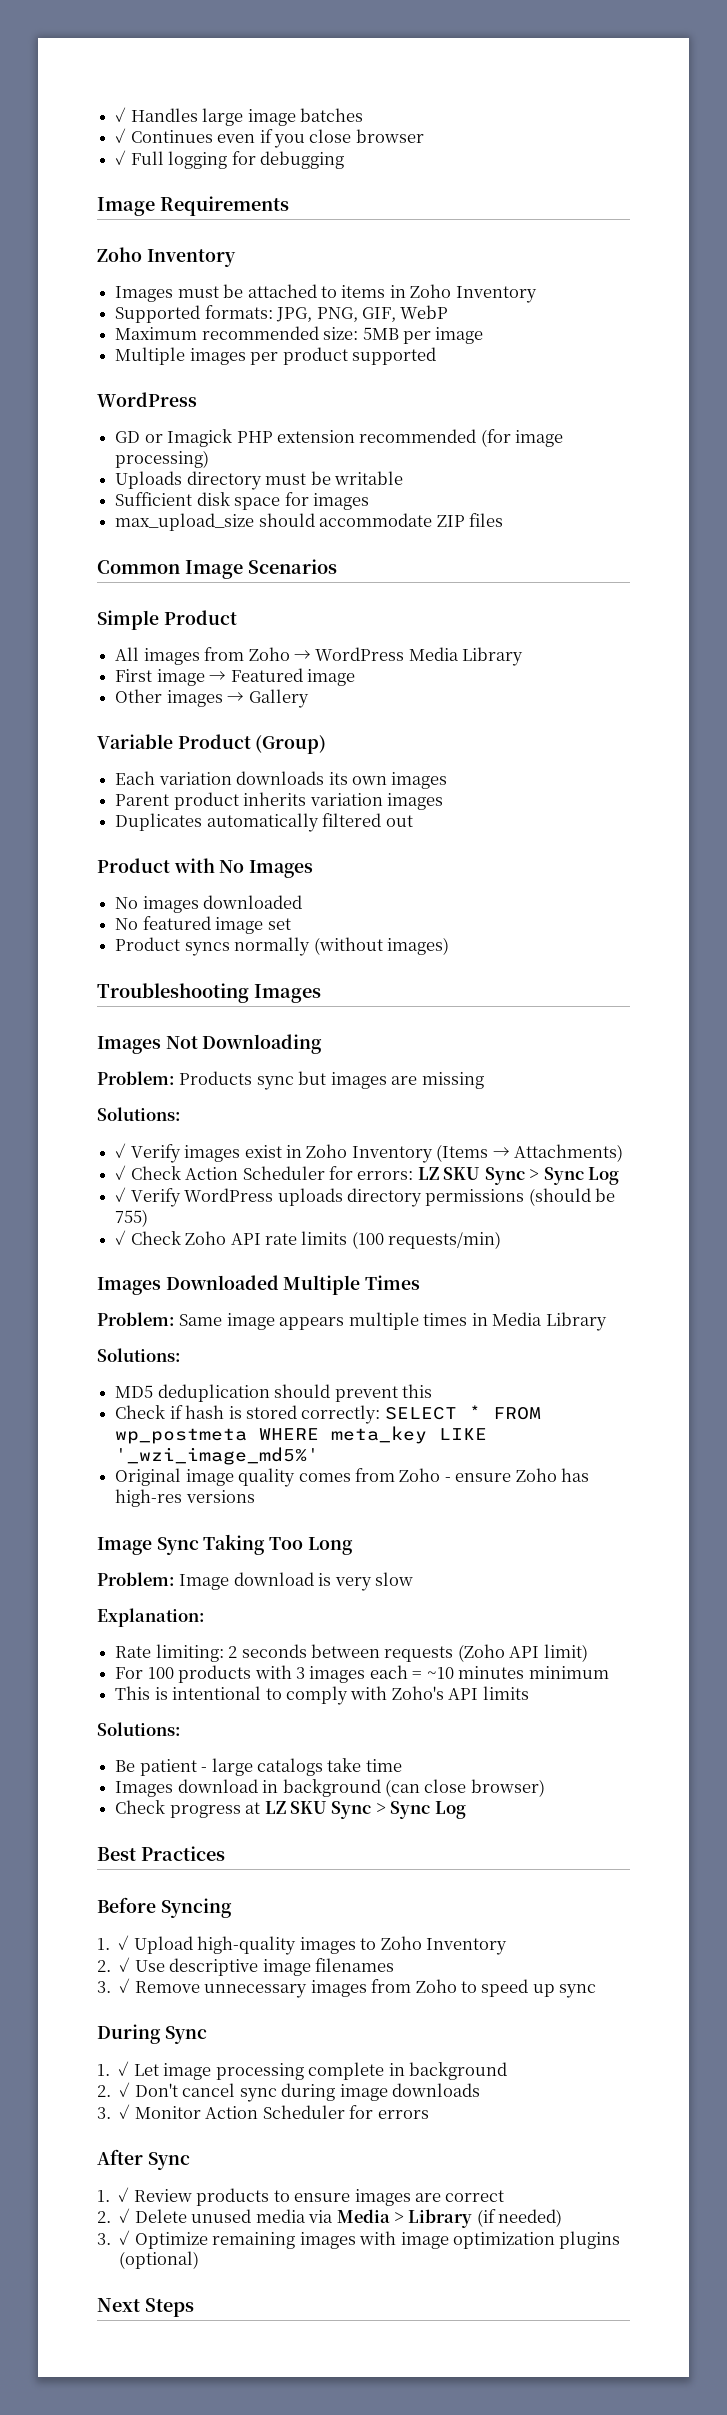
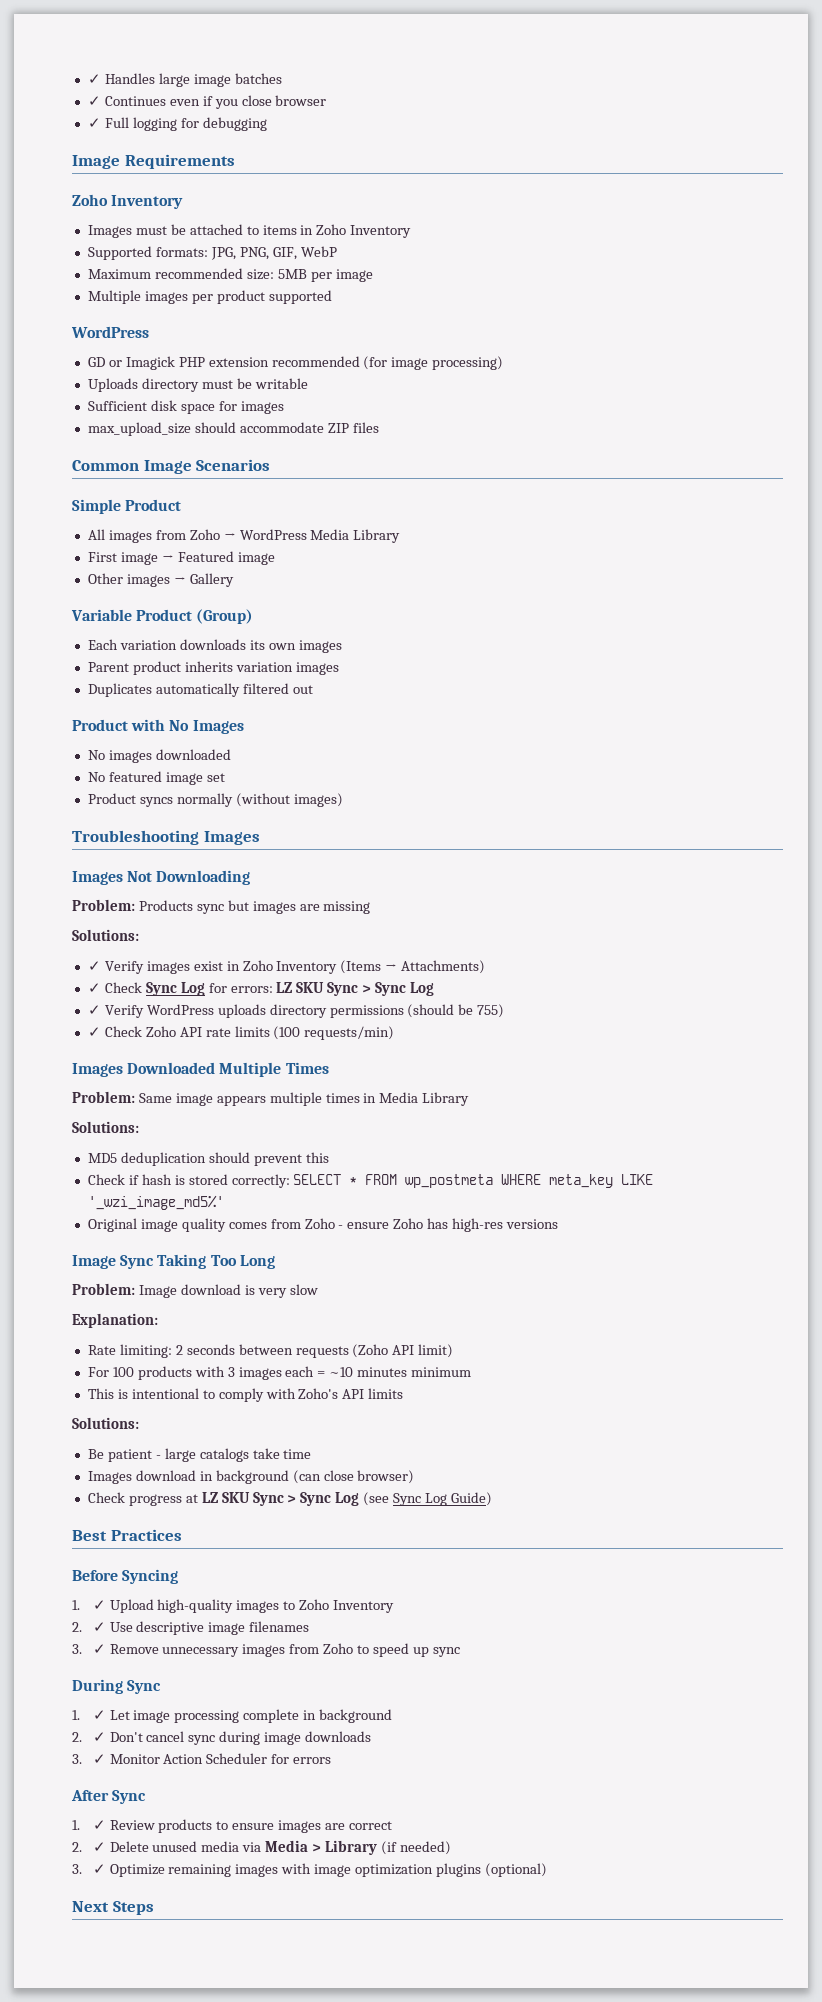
- ✓ Check Action Scheduler for errors: LZ SKU Sync > Sync Log
+ ✓ Check Sync Log for errors: LZ SKU Sync > Sync Log
- Check progress at LZ SKU Sync > Sync Log
+ Check progress at LZ SKU Sync > Sync Log (see Sync Log Guide)

